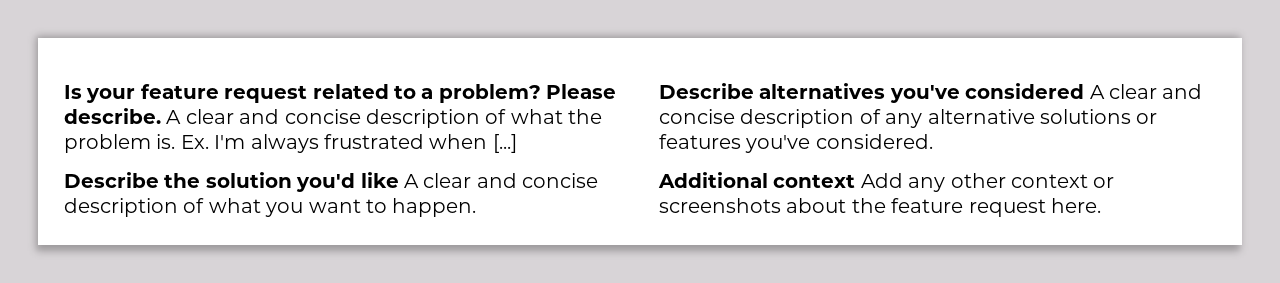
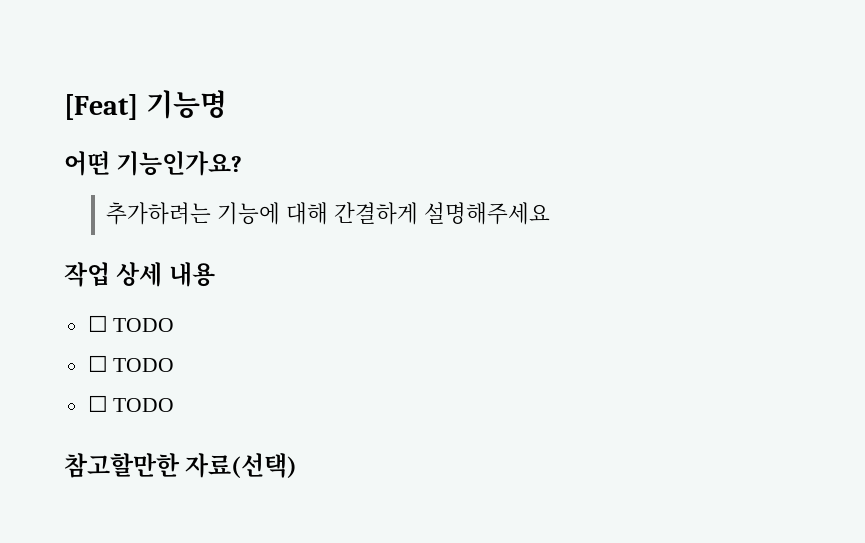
- Is your feature request related to a problem? Please describe. A clear and concise description of what the problem is. Ex. I'm always frustrated when [...]
- Describe the solution you'd like A clear and concise description of what you want to happen.
- Describe alternatives you've considered A clear and concise description of any alternative solutions or features you've considered.
- Additional context Add any other context or screenshots about the feature request here.
+ [Feat] 기능명
+ 어떤 기능인가요?
+ 추가하려는 기능에 대해 간결하게 설명해주세요
+ 작업 상세 내용
+ ☐ TODO
+ ☐ TODO
+ ☐ TODO
+ 참고할만한 자료(선택)

